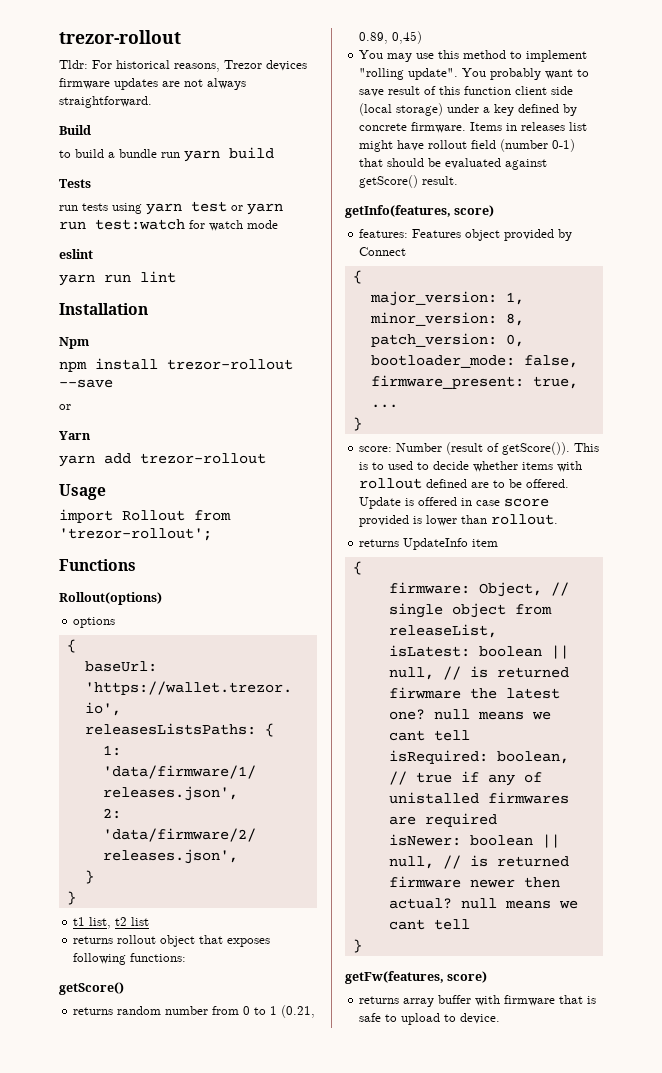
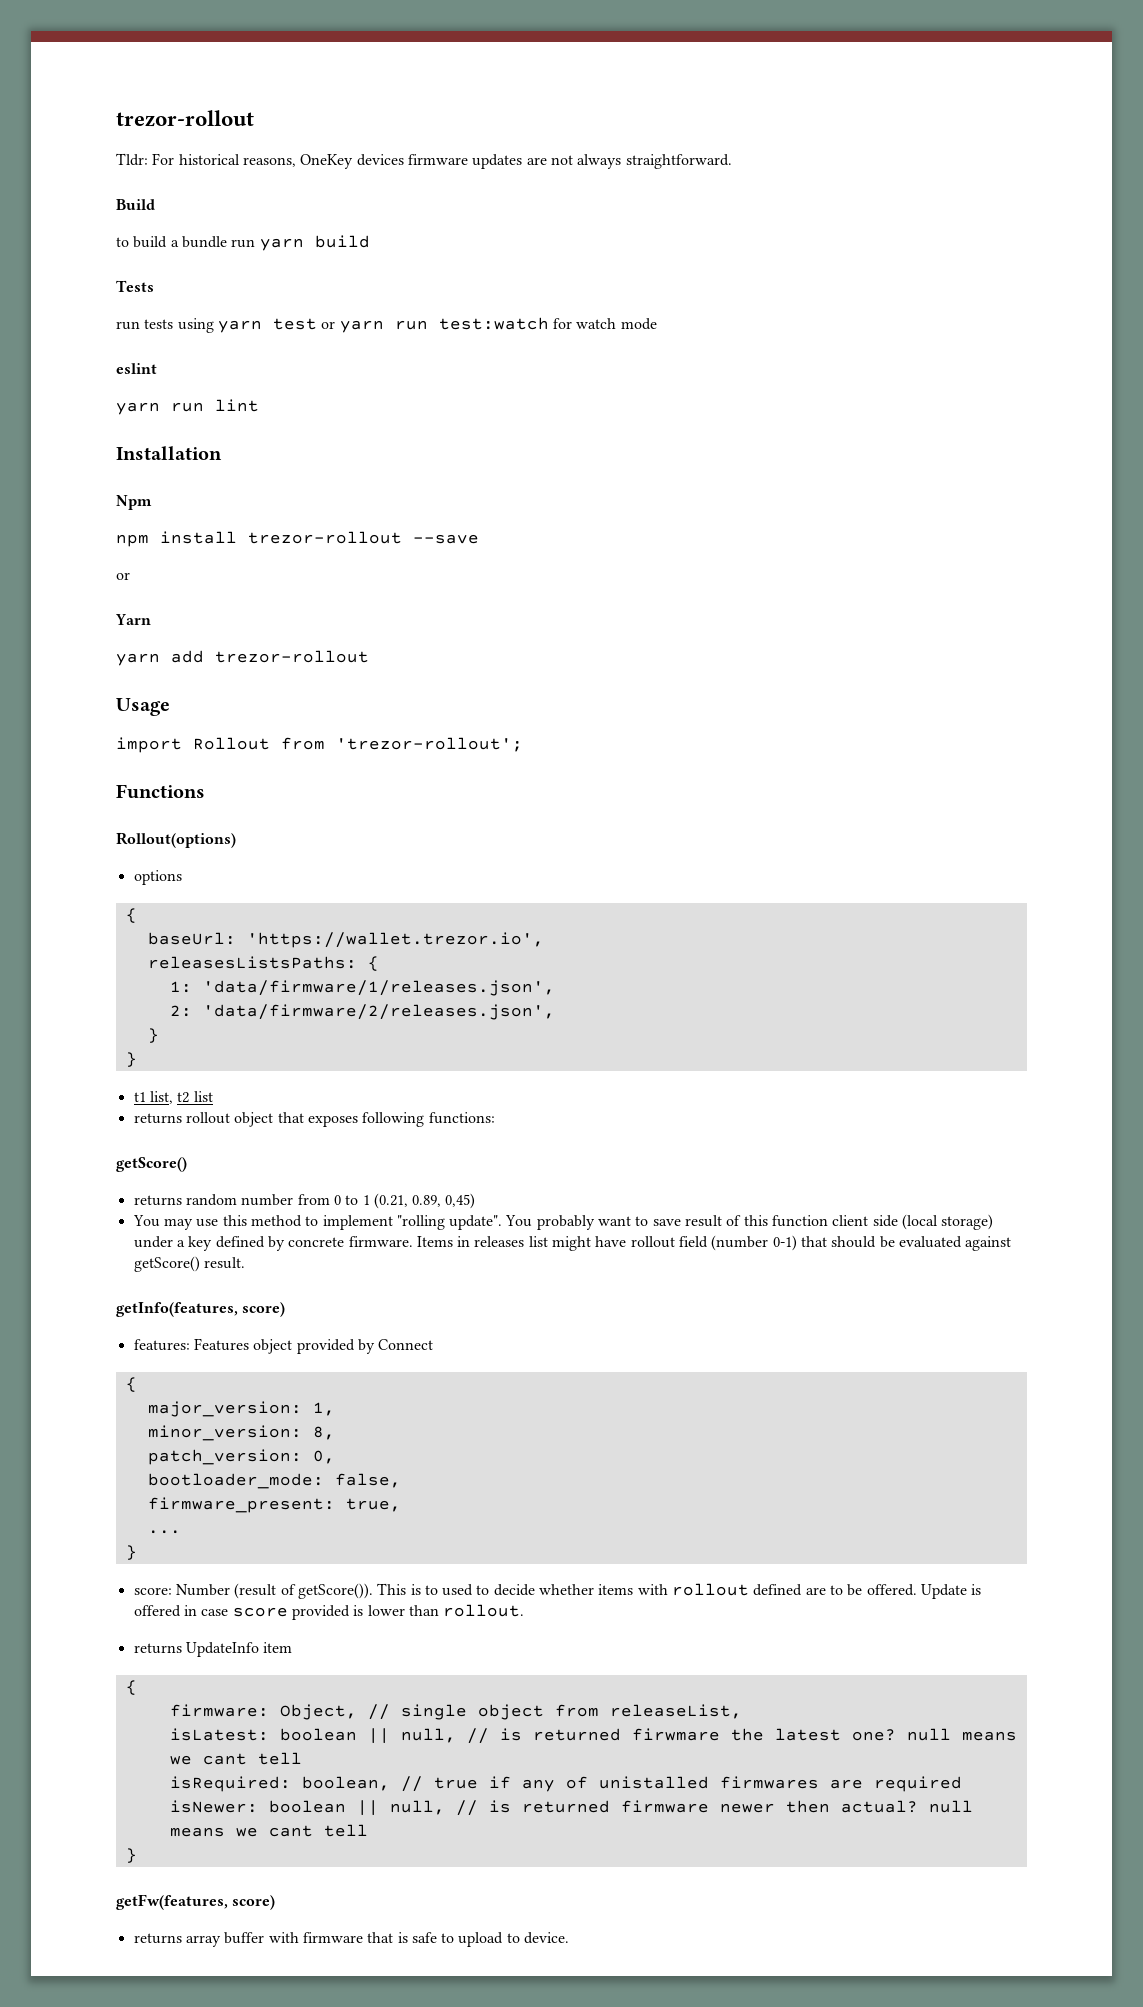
- Tldr: For historical reasons, Trezor devices firmware updates are not always straightforward.
+ Tldr: For historical reasons, OneKey devices firmware updates are not always straightforward.

